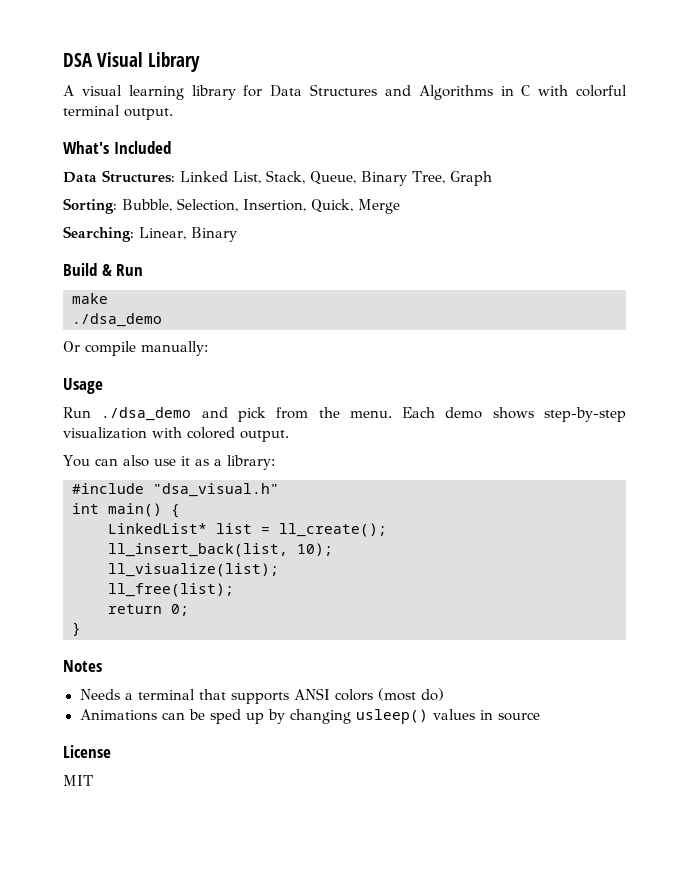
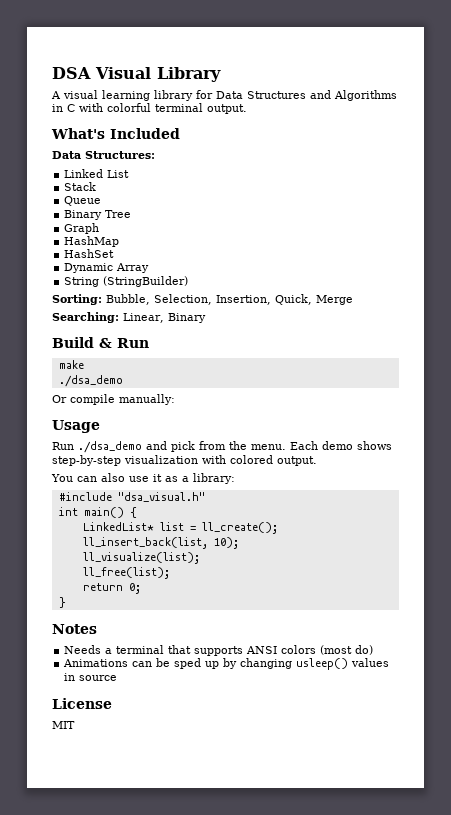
- Data Structures: Linked List, Stack, Queue, Binary Tree, Graph
+ Data Structures:
+ Linked List
+ Stack
+ Queue
+ Binary Tree
+ Graph
+ HashMap
+ HashSet
+ Dynamic Array
+ String (StringBuilder)

